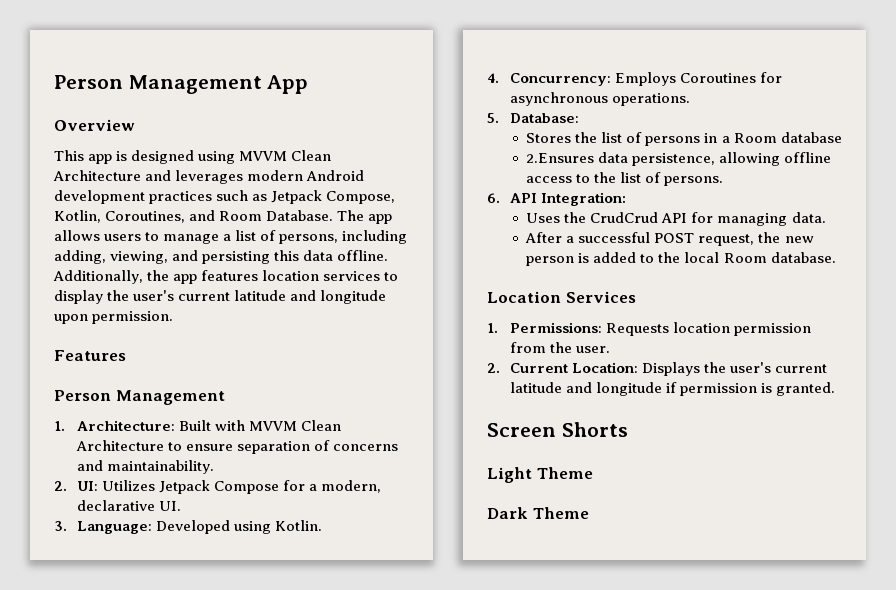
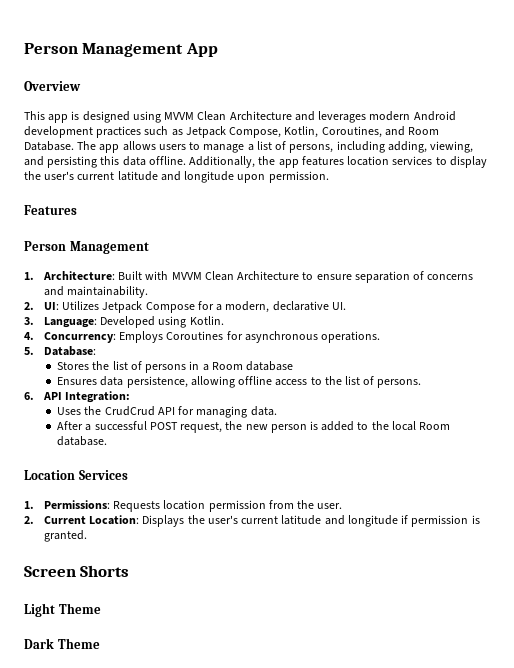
- 2.Ensures data persistence, allowing offline access to the list of persons.
+ Ensures data persistence, allowing offline access to the list of persons.

